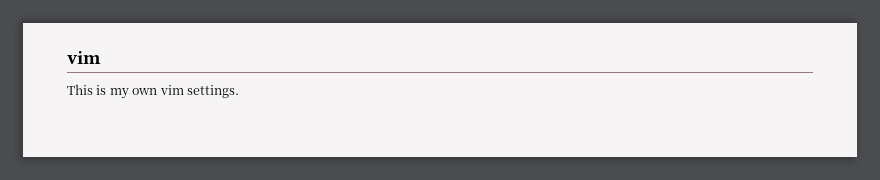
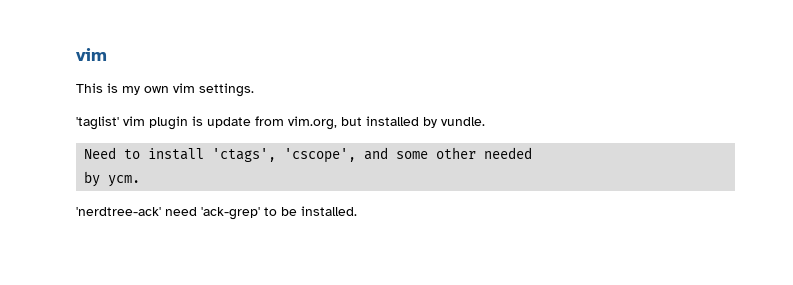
+ 'taglist' vim plugin is update from vim.org, but installed by vundle.
+ Need to install 'ctags', 'cscope', and some other needed
+ by ycm.
+ 'nerdtree-ack' need 'ack-grep' to be installed.

